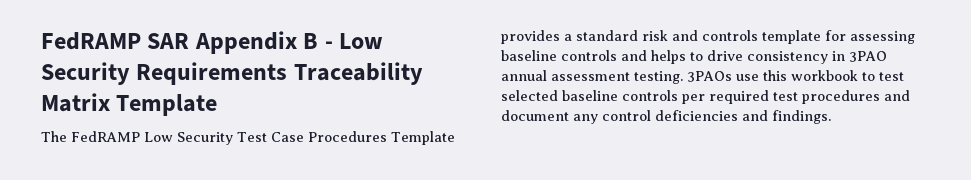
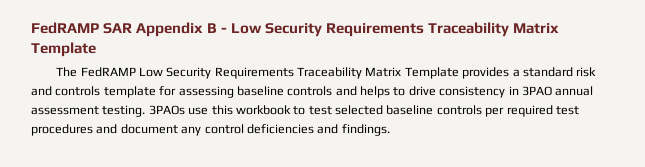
- The FedRAMP Low Security Test Case Procedures Template provides a standard risk and controls template for assessing baseline controls and helps to drive consistency in 3PAO annual assessment testing.
+ The FedRAMP Low Security Requirements Traceability Matrix Template provides a standard risk and controls template for assessing baseline controls and helps to drive consistency in 3PAO annual assessment testing.

